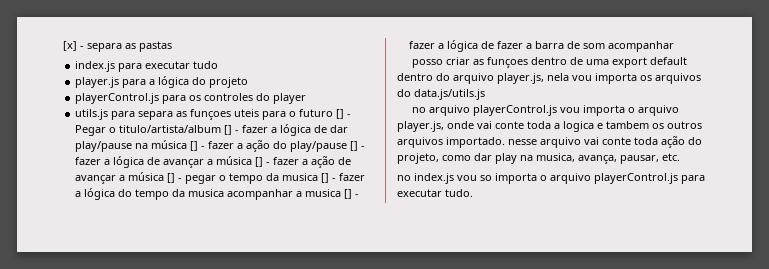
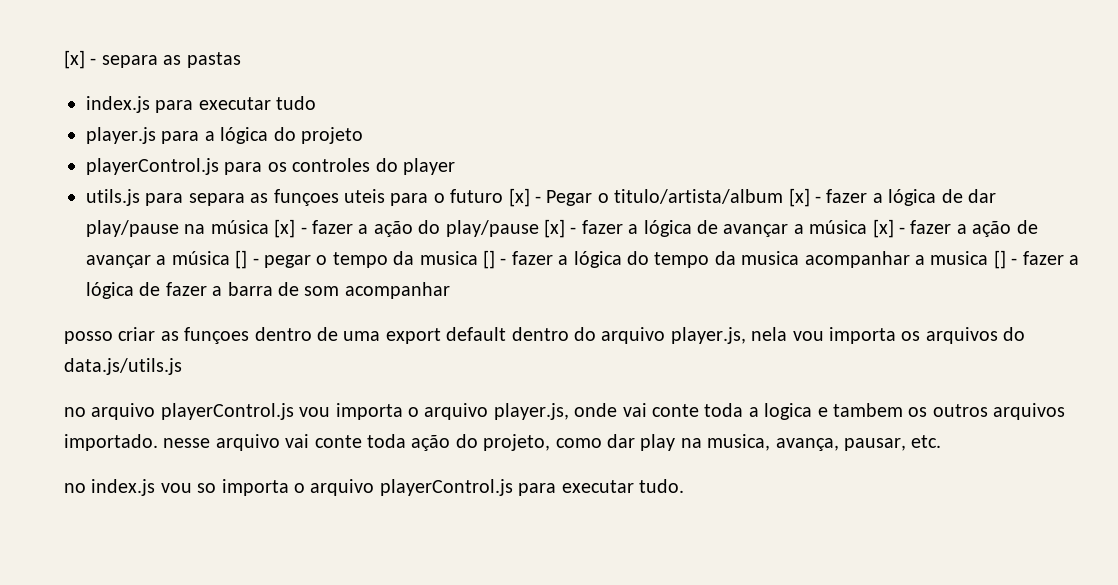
- utils.js para separa as funçoes uteis para o futuro [] - Pegar o titulo/artista/album [] - fazer a lógica de dar play/pause na música [] - fazer a ação do play/pause [] - fazer a lógica de avançar a música [] - fazer a ação de avançar a música [] - pegar o tempo da musica [] - fazer a lógica do tempo da musica acompanhar a musica [] - fazer a lógica de fazer a barra de som acompanhar
+ utils.js para separa as funçoes uteis para o futuro [x] - Pegar o titulo/artista/album [x] - fazer a lógica de dar play/pause na música [x] - fazer a ação do play/pause [x] - fazer a lógica de avançar a música [x] - fazer a ação de avançar a música [] - pegar o tempo da musica [] - fazer a lógica do tempo da musica acompanhar a musica [] - fazer a lógica de fazer a barra de som acompanhar

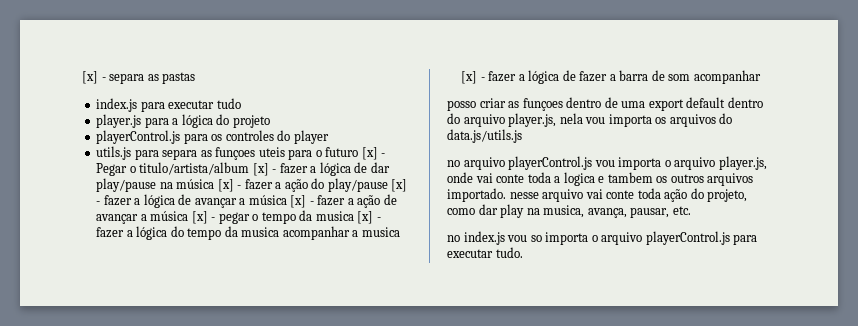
- utils.js para separa as funçoes uteis para o futuro [x] - Pegar o titulo/artista/album [x] - fazer a lógica de dar play/pause na música [x] - fazer a ação do play/pause [x] - fazer a lógica de avançar a música [x] - fazer a ação de avançar a música [] - pegar o tempo da musica [] - fazer a lógica do tempo da musica acompanhar a musica [] - fazer a lógica de fazer a barra de som acompanhar
+ utils.js para separa as funçoes uteis para o futuro [x] - Pegar o titulo/artista/album [x] - fazer a lógica de dar play/pause na música [x] - fazer a ação do play/pause [x] - fazer a lógica de avançar a música [x] - fazer a ação de avançar a música [x] - pegar o tempo da musica [x] - fazer a lógica do tempo da musica acompanhar a musica [x] - fazer a lógica de fazer a barra de som acompanhar

